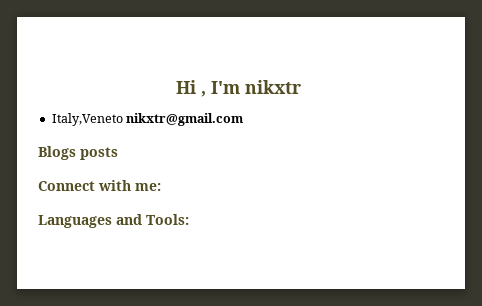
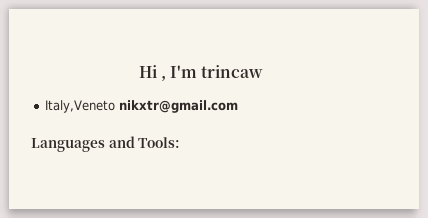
- Hi , I'm nikxtr
+ Hi , I'm trincaw
- Blogs posts
- Connect with me:

